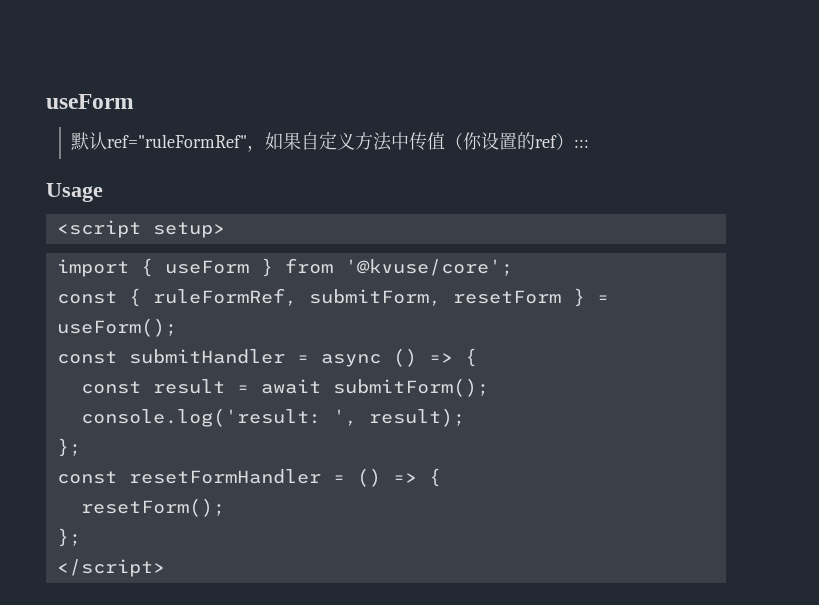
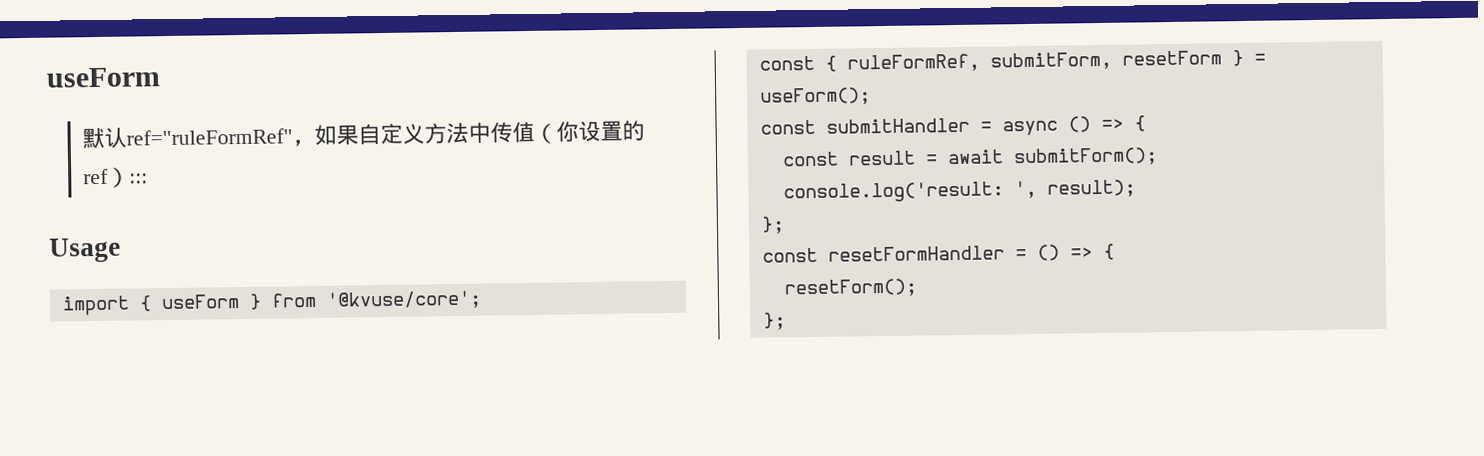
- <script setup>
- </script>

